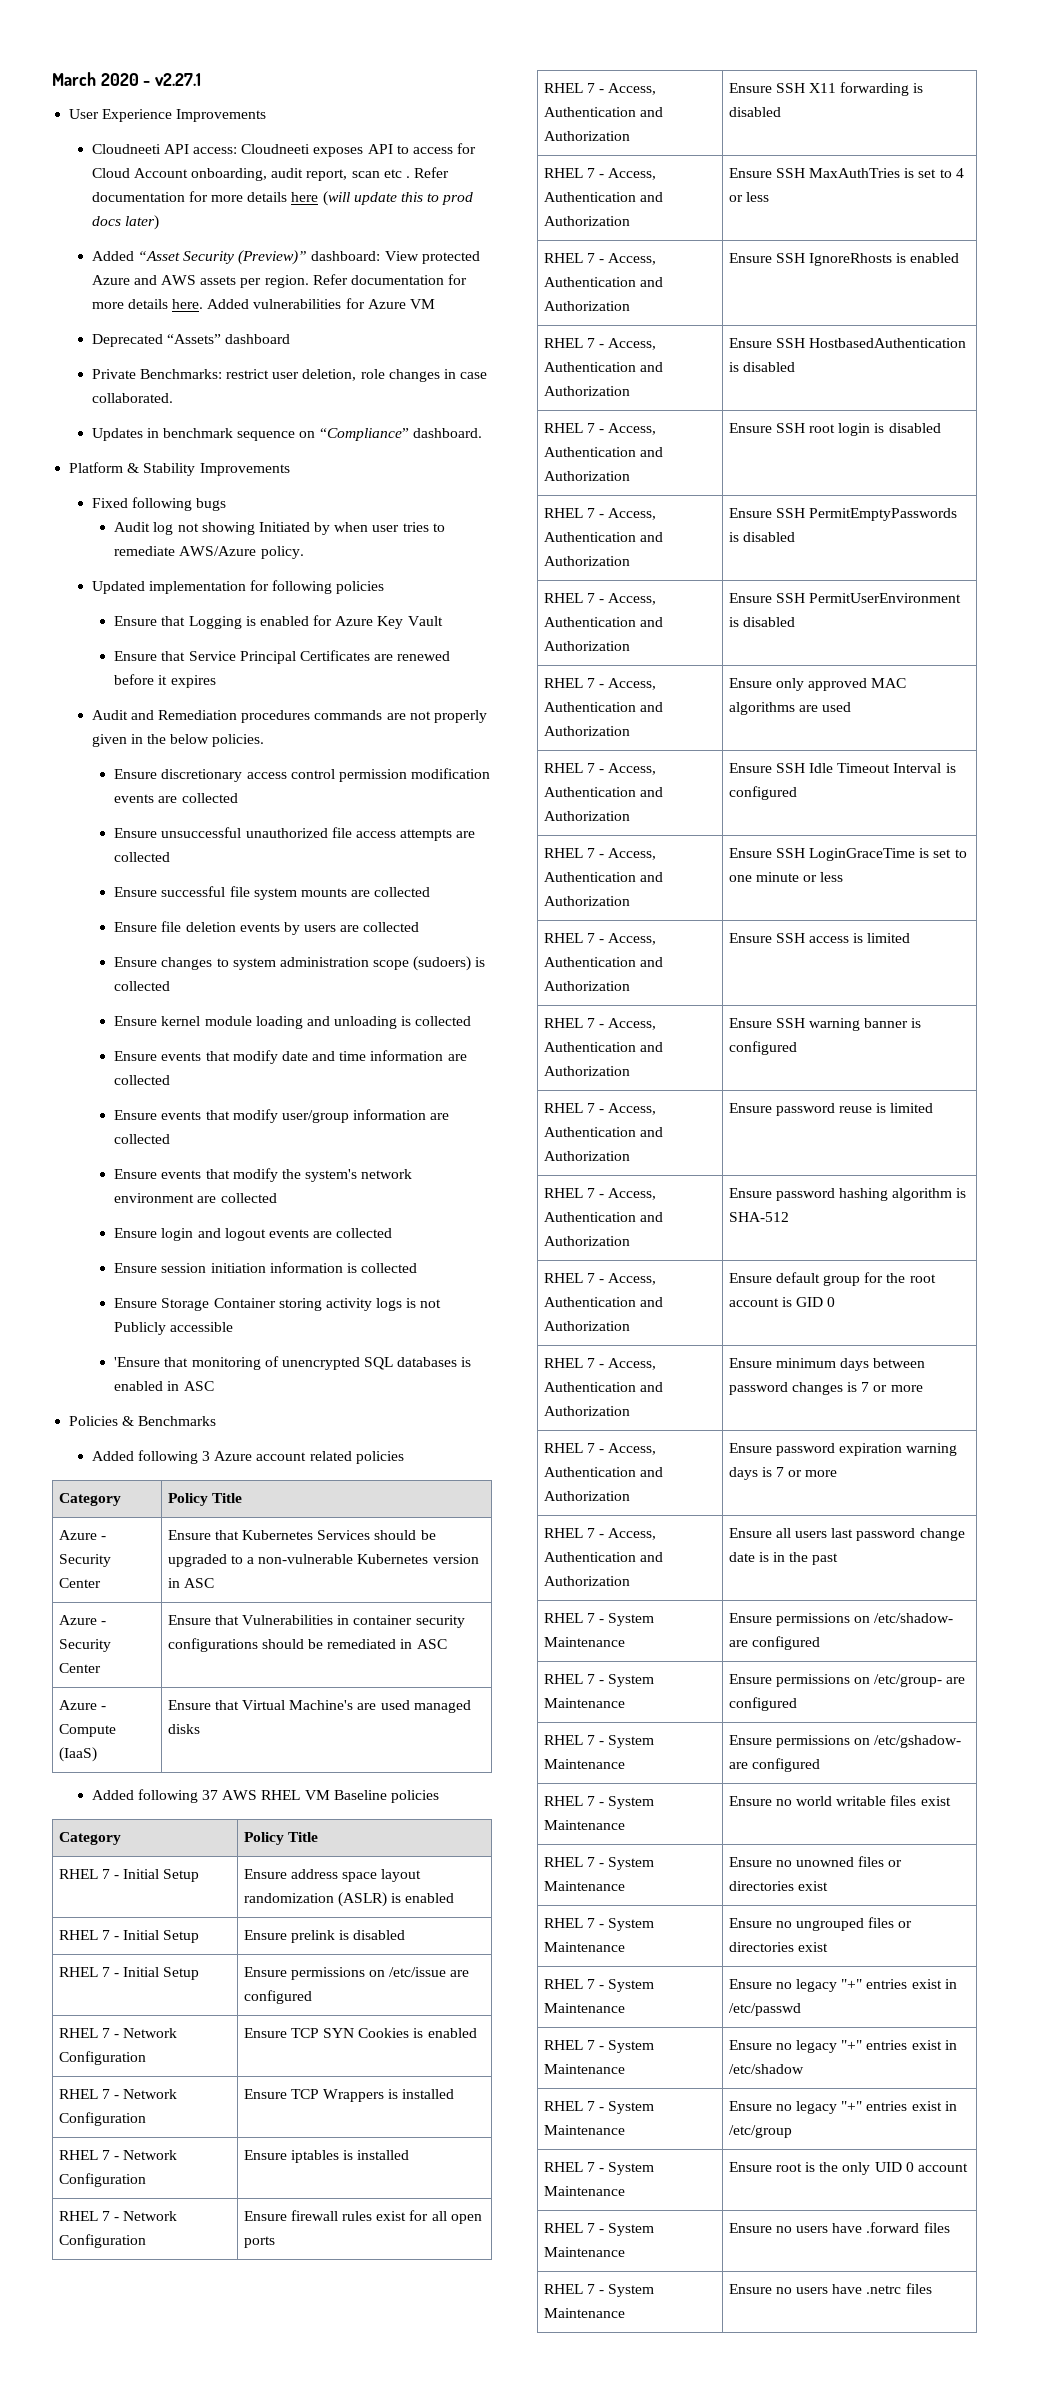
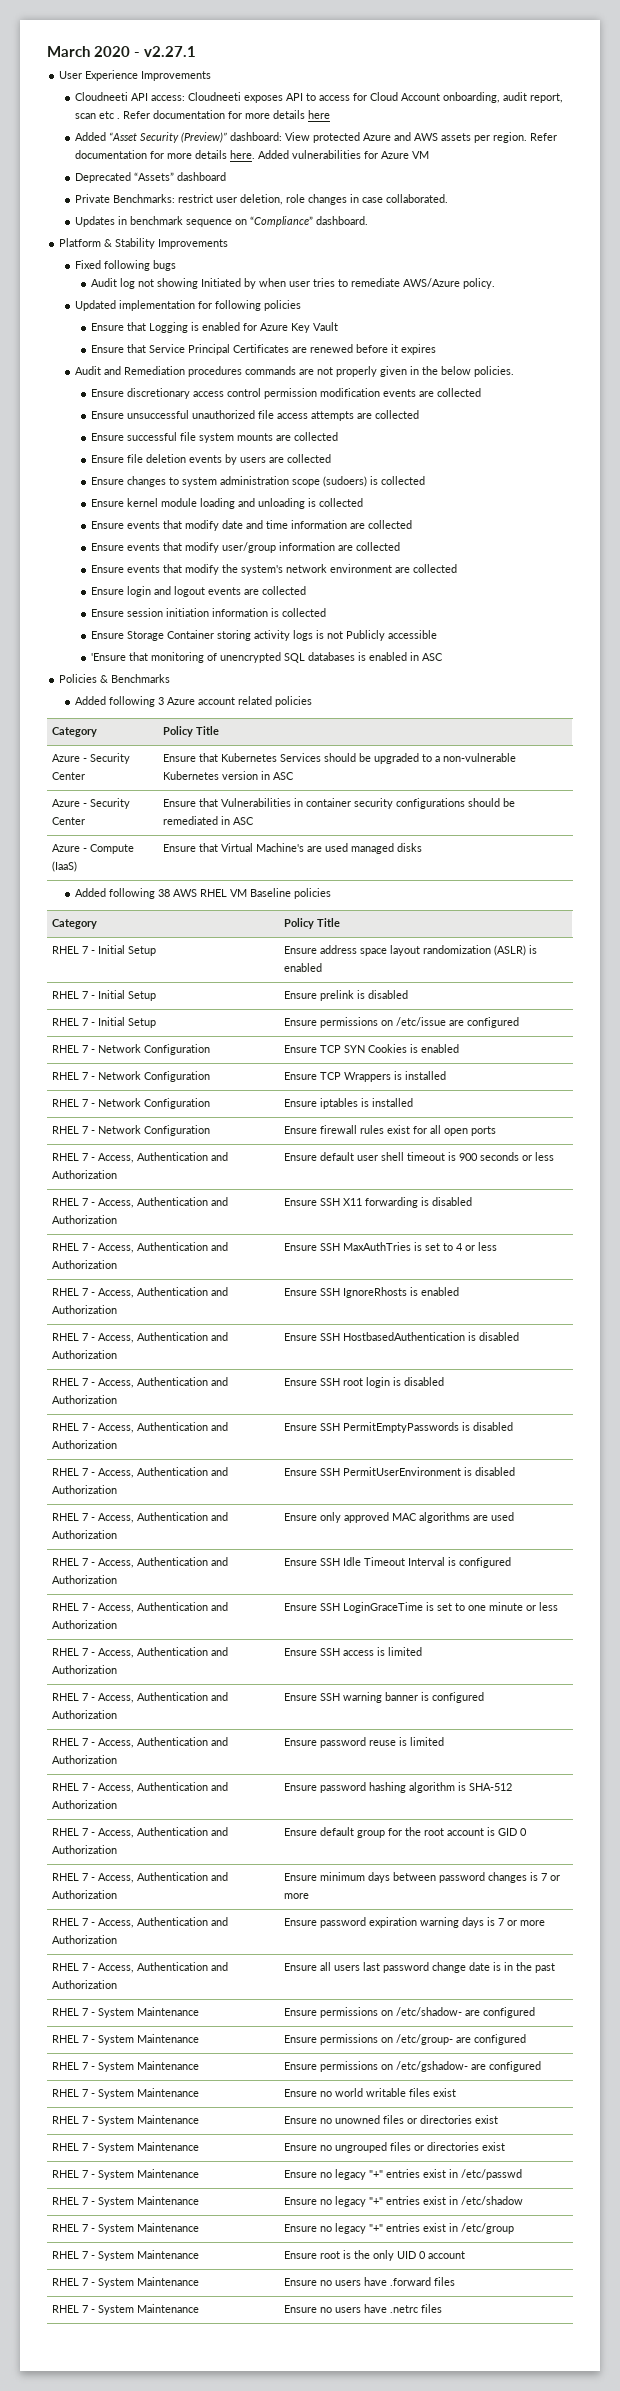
- Refer documentation for more details here (will update this to prod docs later)
+ Refer documentation for more details here
- Added following 37 AWS RHEL VM Baseline policies
+ Added following 38 AWS RHEL VM Baseline policies
+ RHEL 7 - Access, Authentication and Authorization | Ensure default user shell timeout is 900 seconds or less

